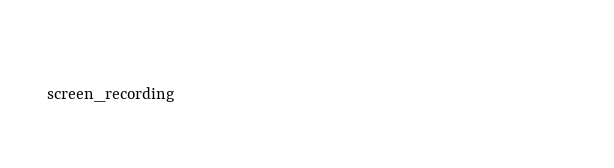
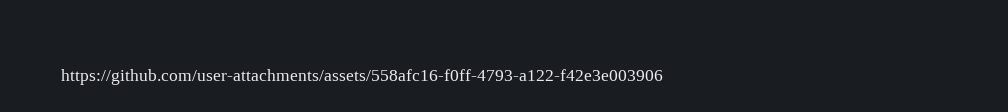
- screen_recording
+ https://github.com/user-attachments/assets/558afc16-f0ff-4793-a122-f42e3e003906

